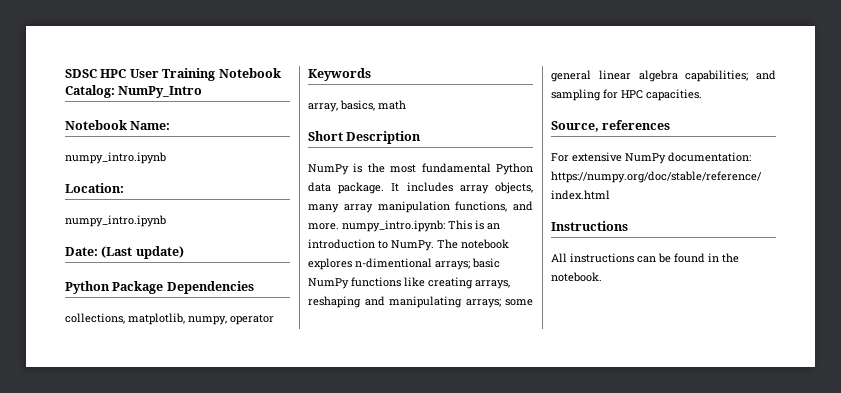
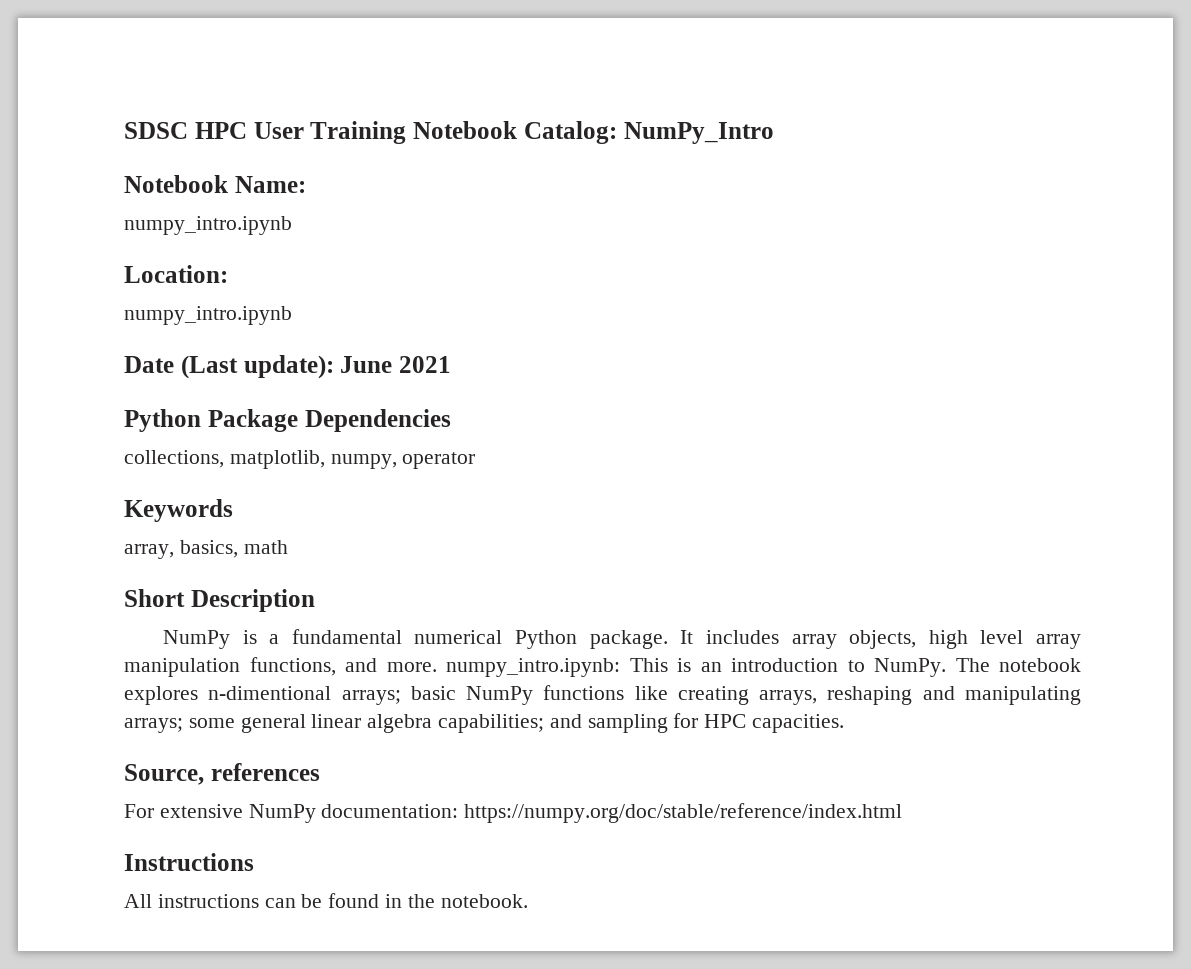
- Date: (Last update)
+ Date (Last update): June 2021
- NumPy is the most fundamental Python data package.
+ NumPy is a fundamental numerical Python package.
- It includes array objects, many array manipulation functions, and more. numpy_intro.ipynb: This is an introduction to NumPy.
+ It includes array objects, high level array manipulation functions, and more. numpy_intro.ipynb: This is an introduction to NumPy.

